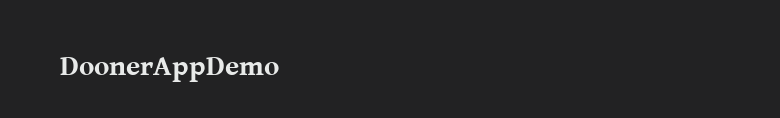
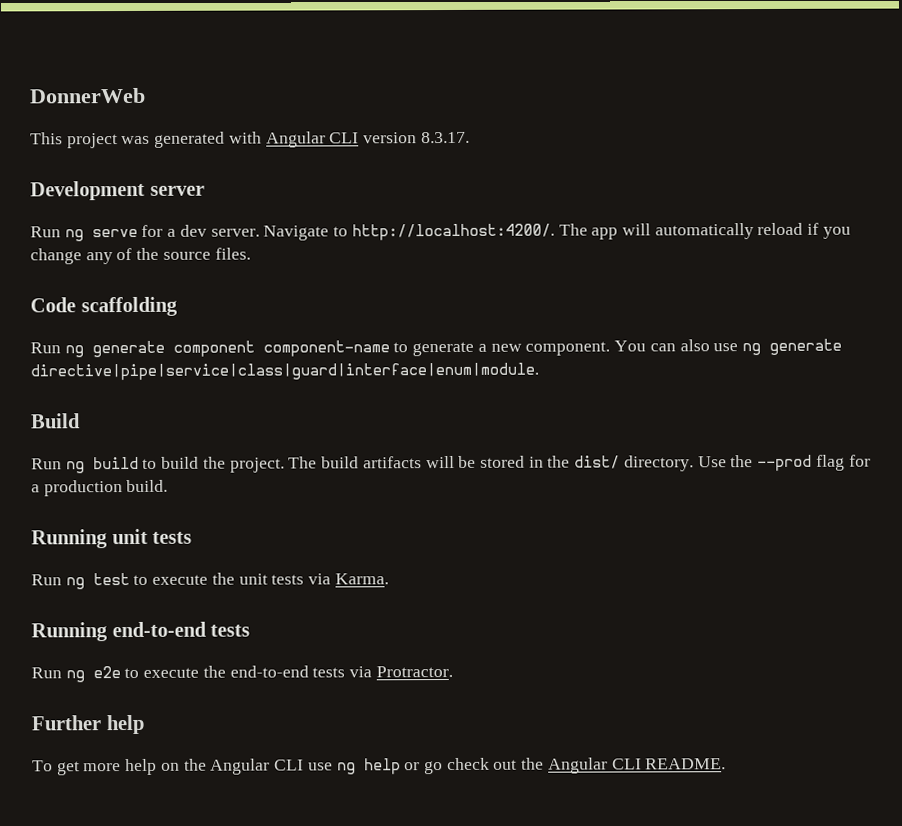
- DoonerAppDemo
+ DonnerWeb
+ This project was generated with Angular CLI version 8.3.17.
+ Development server
+ Run ng serve for a dev server. Navigate to http://localhost:4200/. The app will automatically reload if you change any of the source files.
+ Code scaffolding
+ Run ng generate component component-name to generate a new component. You can also use ng generate directive|pipe|service|class|guard|interface|enum|module.
+ Build
+ Run ng build to build the project. The build artifacts will be stored in the dist/ directory. Use the --prod flag for a production build.
+ Running unit tests
+ Run ng test to execute the unit tests via Karma.
+ Running end-to-end tests
+ Run ng e2e to execute the end-to-end tests via Protractor.
+ Further help
+ To get more help on the Angular CLI use ng help or go check out the Angular CLI README.

